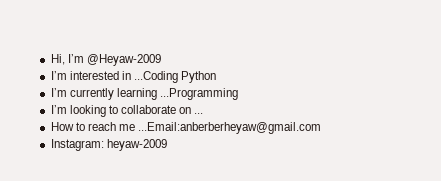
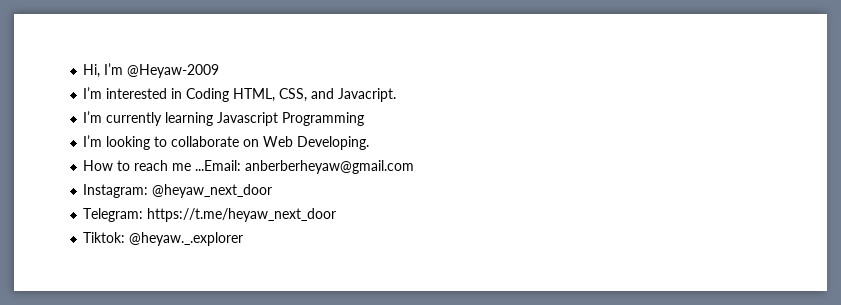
- I’m interested in ...Coding Python
+ I’m interested in Coding HTML, CSS, and Javacript.
- I’m currently learning ...Programming
+ I’m currently learning Javascript Programming
- I’m looking to collaborate on ...
+ I’m looking to collaborate on Web Developing.
- How to reach me ...Email:anberberheyaw@gmail.com
+ How to reach me ...Email: anberberheyaw@gmail.com
- Instagram: heyaw-2009
+ Instagram: @heyaw_next_door
+ Telegram: https://t.me/heyaw_next_door
+ Tiktok: @heyaw._.explorer

